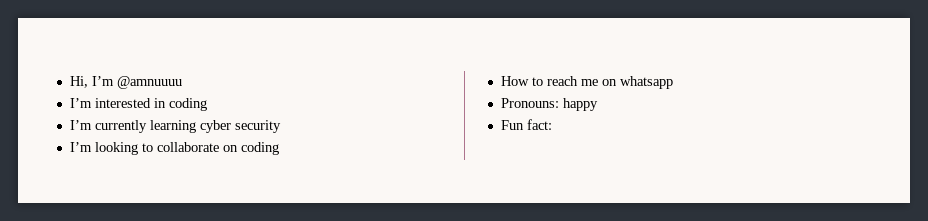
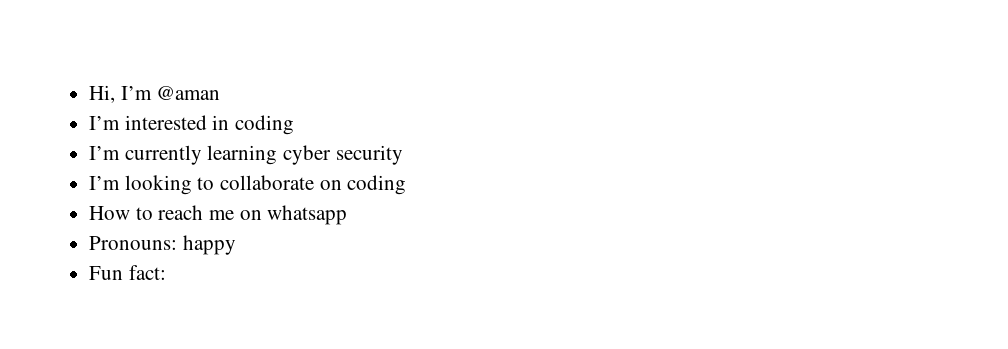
- Hi, I’m @amnuuuu
+ Hi, I’m @aman

